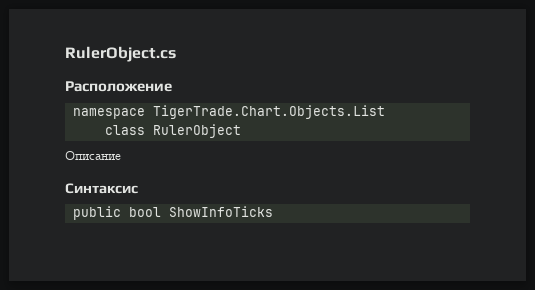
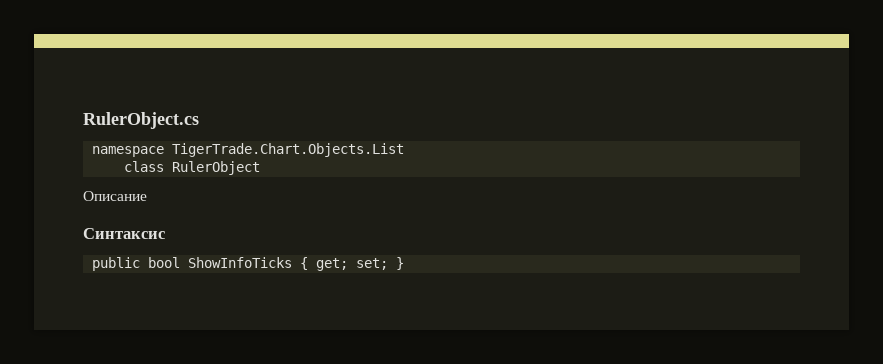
- Расположение
- public bool ShowInfoTicks
+ public bool ShowInfoTicks { get; set; }

